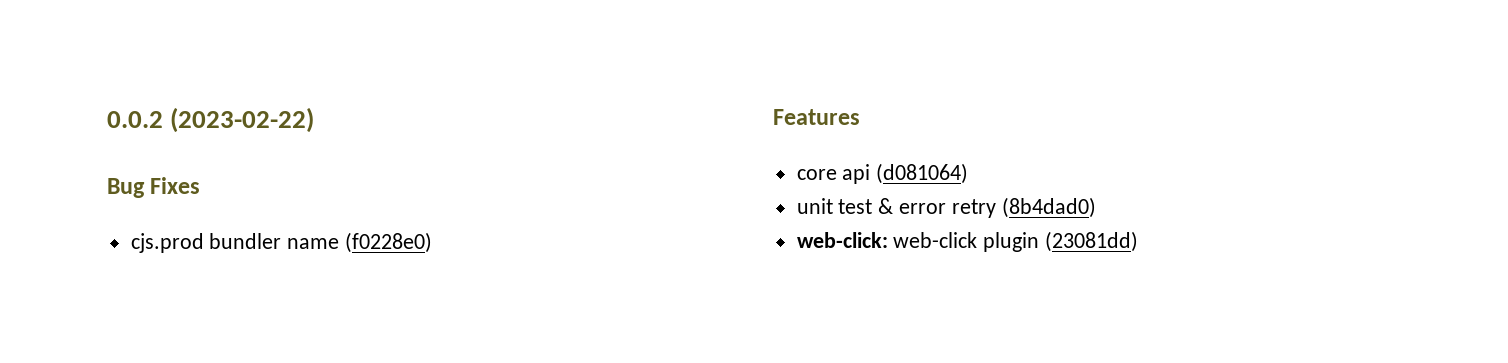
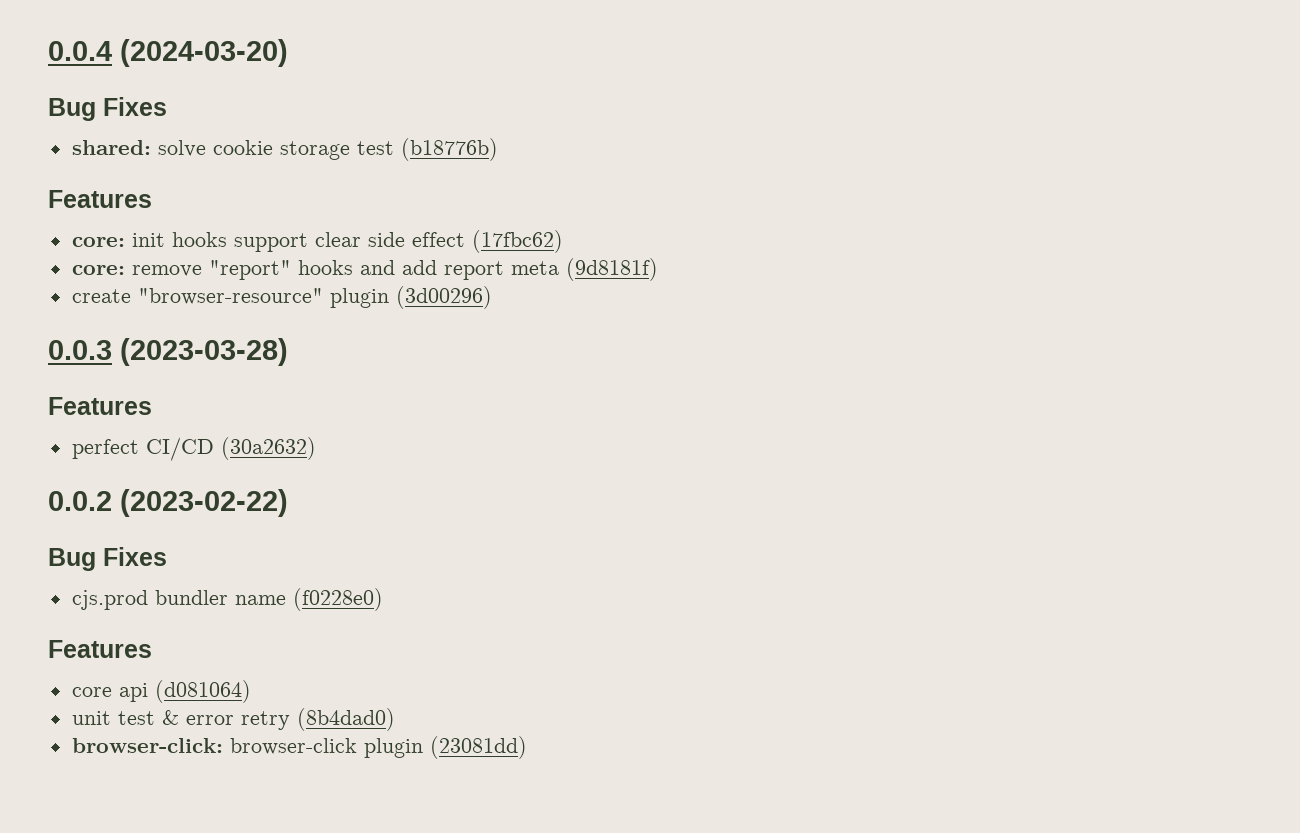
+ 0.0.4 (2024-03-20)
+ Bug Fixes
+ shared: solve cookie storage test (b18776b)
+ Features
+ core: init hooks support clear side effect (17fbc62)
+ core: remove "report" hooks and add report meta (9d8181f)
+ create "browser-resource" plugin (3d00296)
+ 0.0.3 (2023-03-28)
+ Features
+ perfect CI/CD (30a2632)
- web-click: web-click plugin (23081dd)
+ browser-click: browser-click plugin (23081dd)

